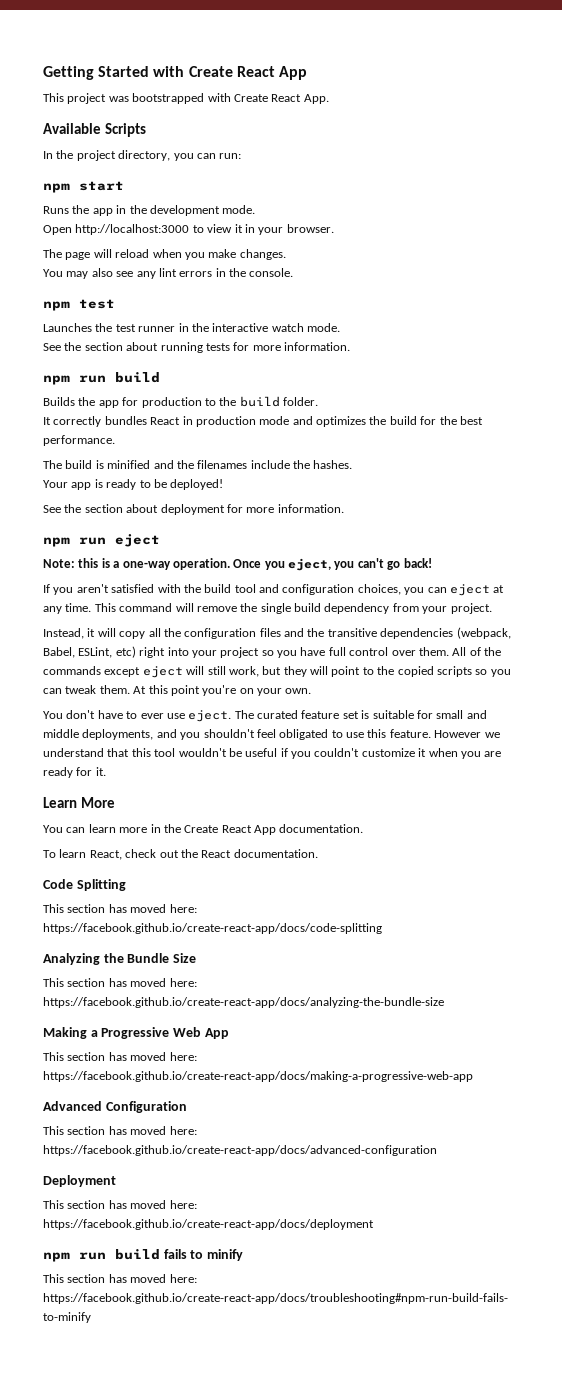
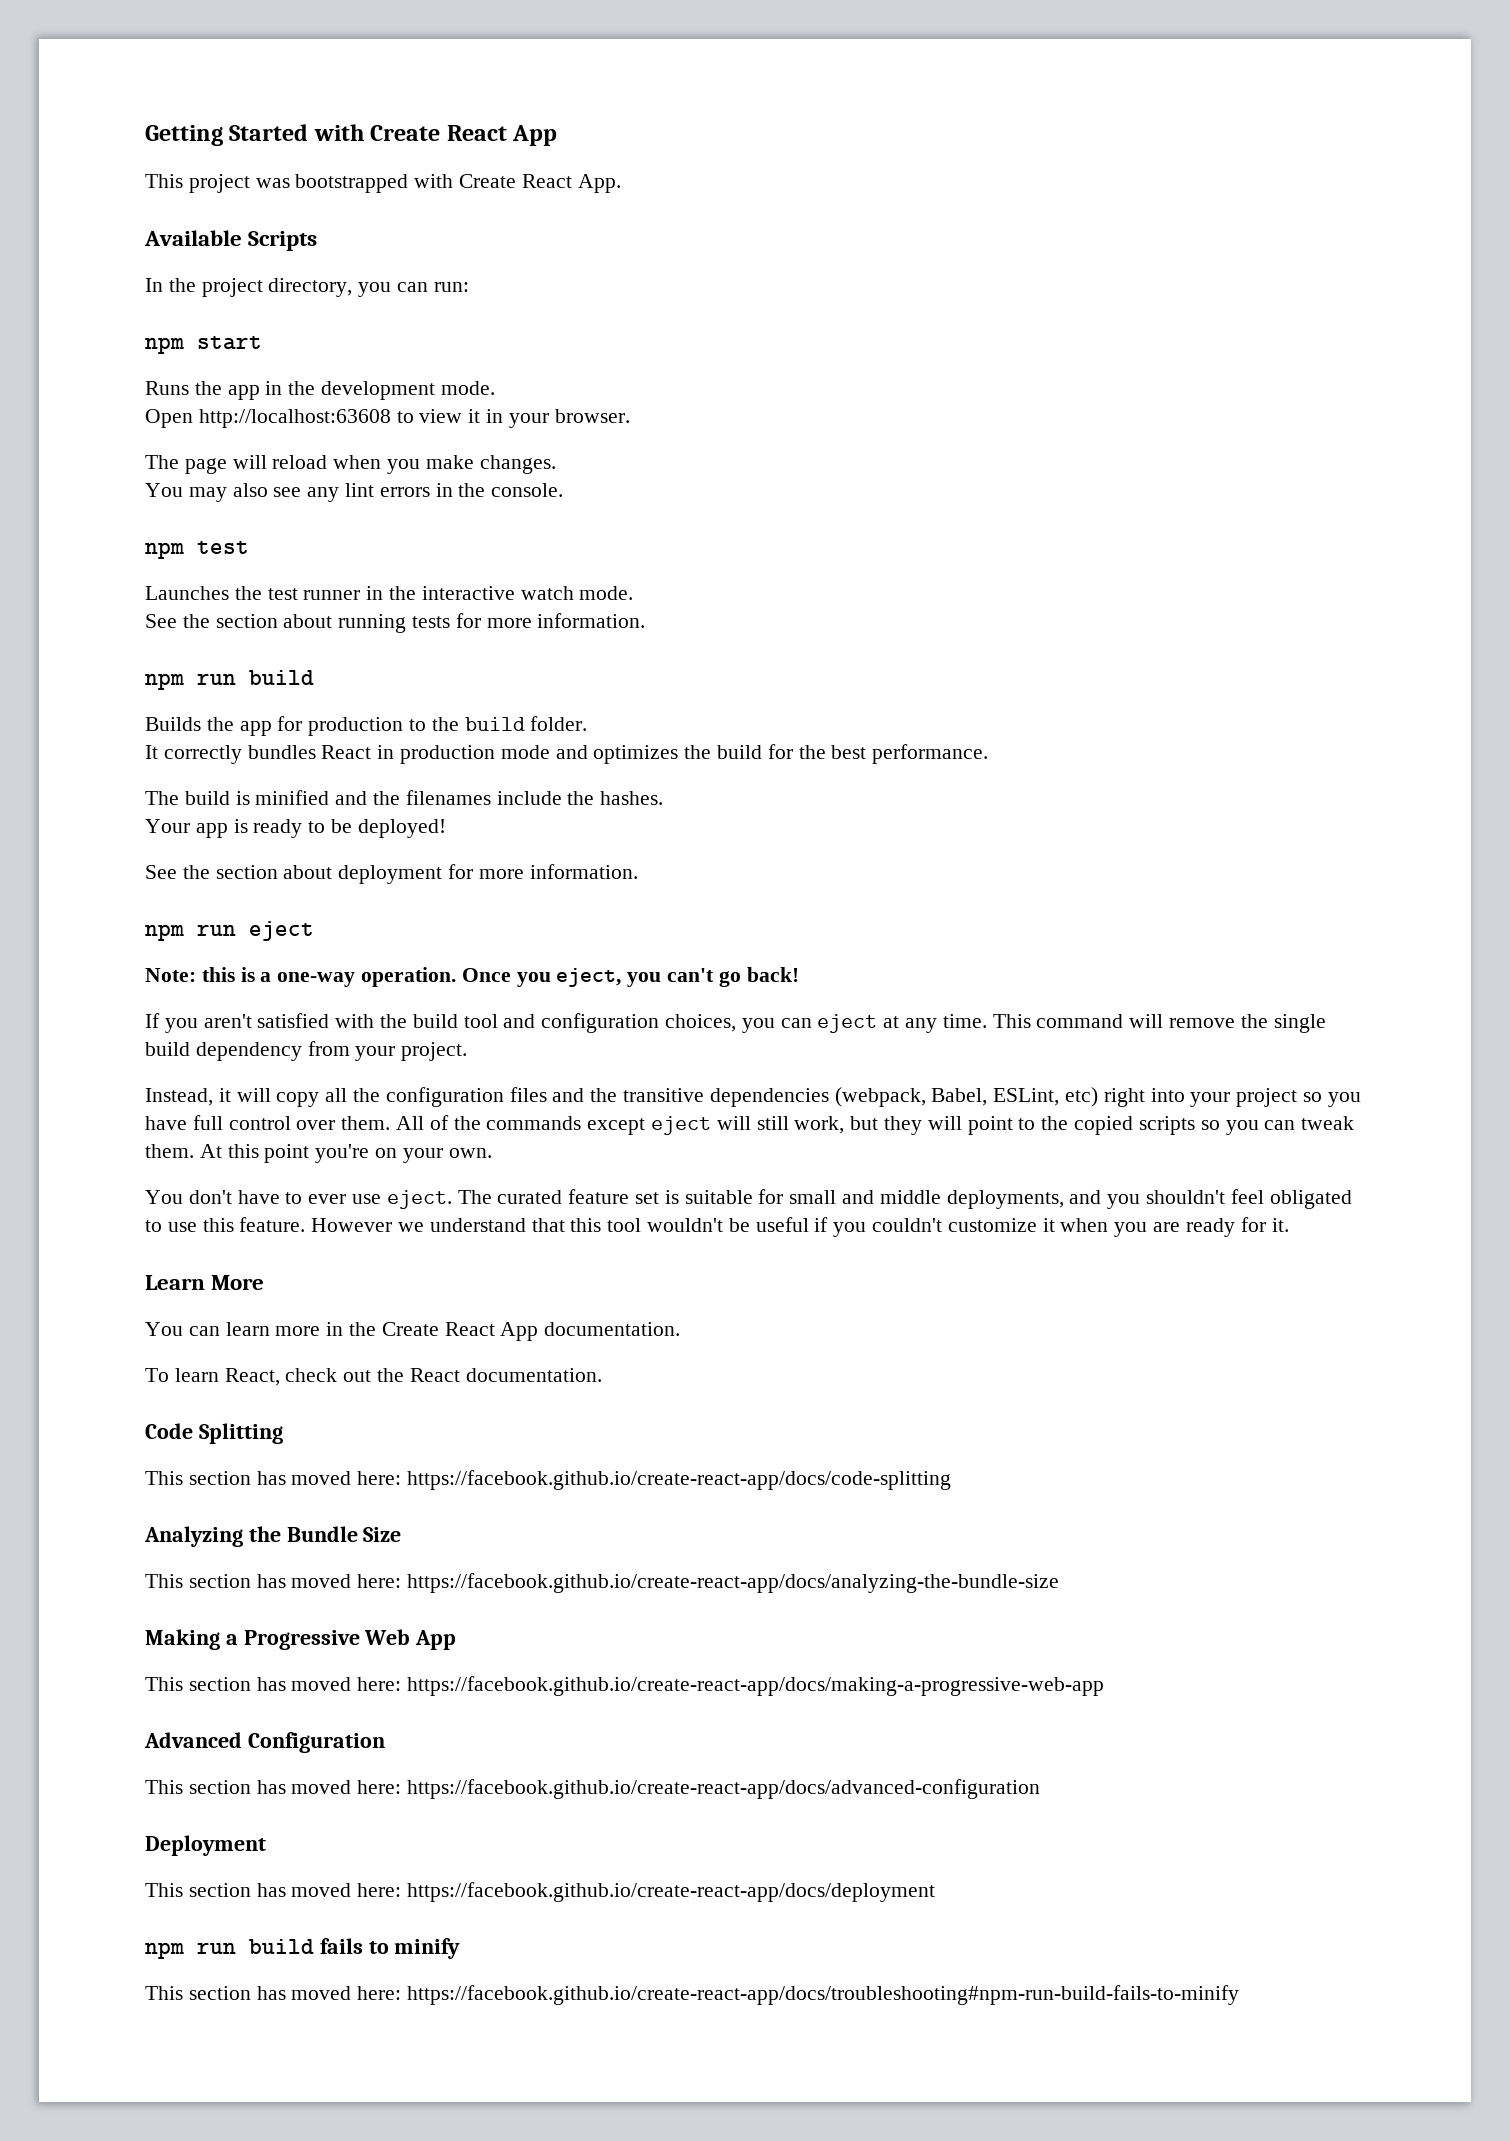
- Open http://localhost:3000 to view it in your browser.
+ Open http://localhost:63608 to view it in your browser.

